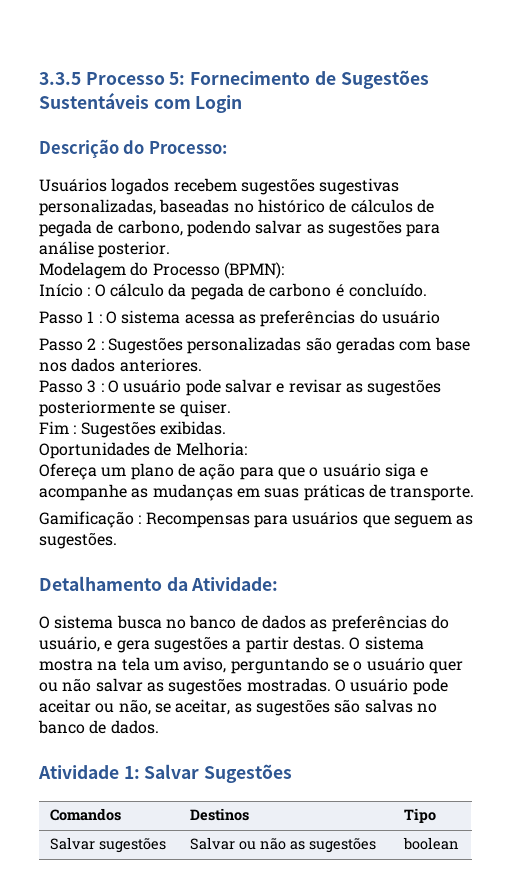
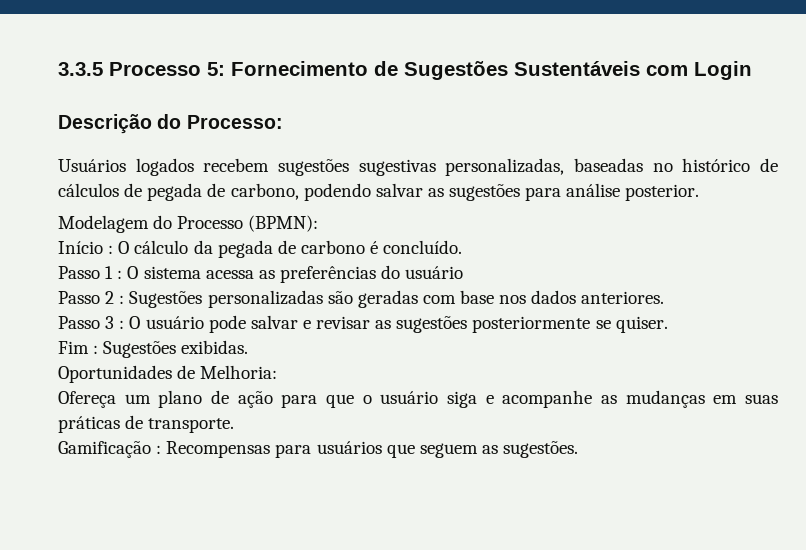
- Detalhamento da Atividade:
- O sistema busca no banco de dados as preferências do usuário, e gera sugestões a partir destas. O sistema mostra na tela um aviso, perguntando se o usuário quer ou não salvar as sugestões mostradas. O usuário pode aceitar ou não, se aceitar, as sugestões são salvas no banco de dados.
- Atividade 1: Salvar Sugestões
- Comandos | Destinos | Tipo
- Salvar sugestões | Salvar ou não as sugestões | boolean

